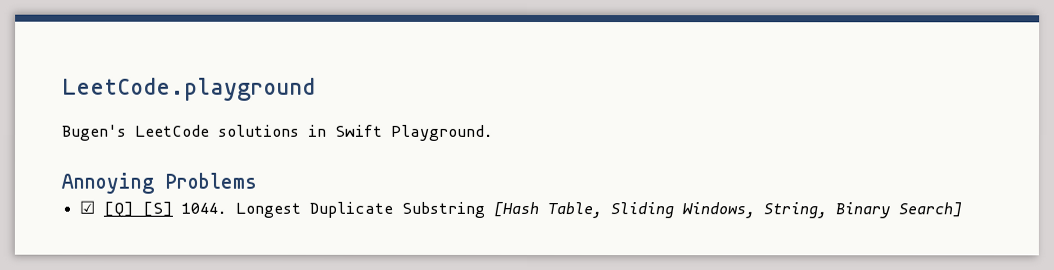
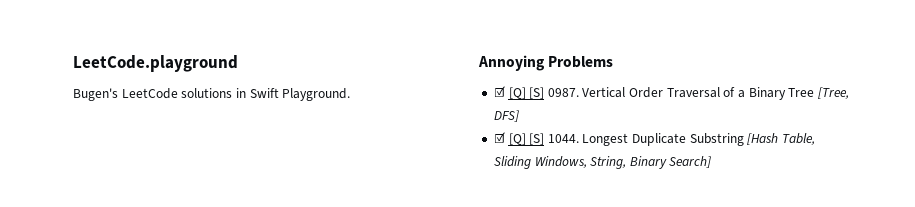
+ ☑ [Q] [S] 0987. Vertical Order Traversal of a Binary Tree [Tree, DFS]

